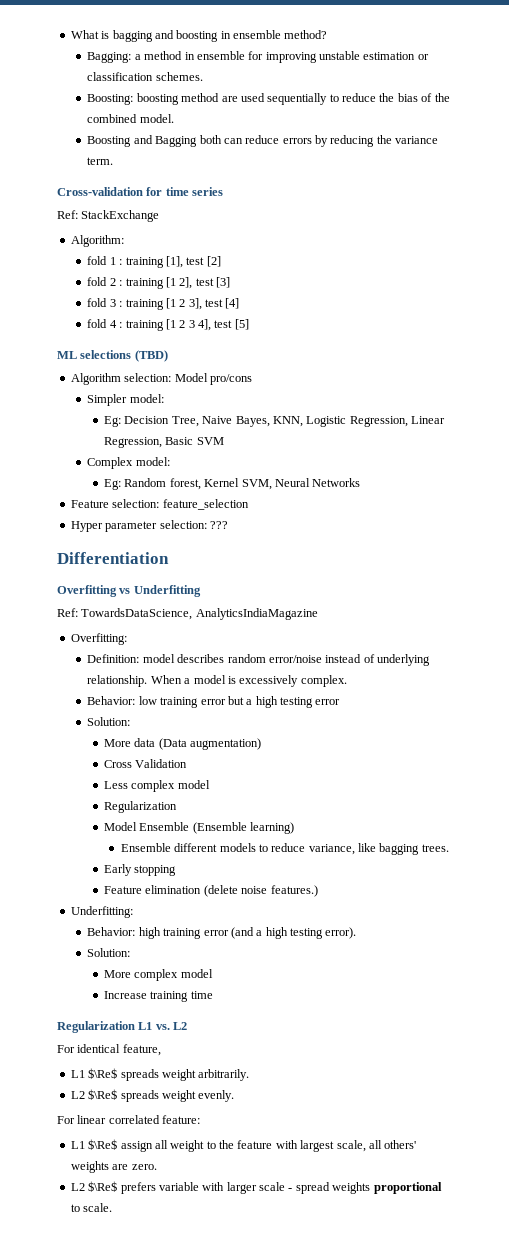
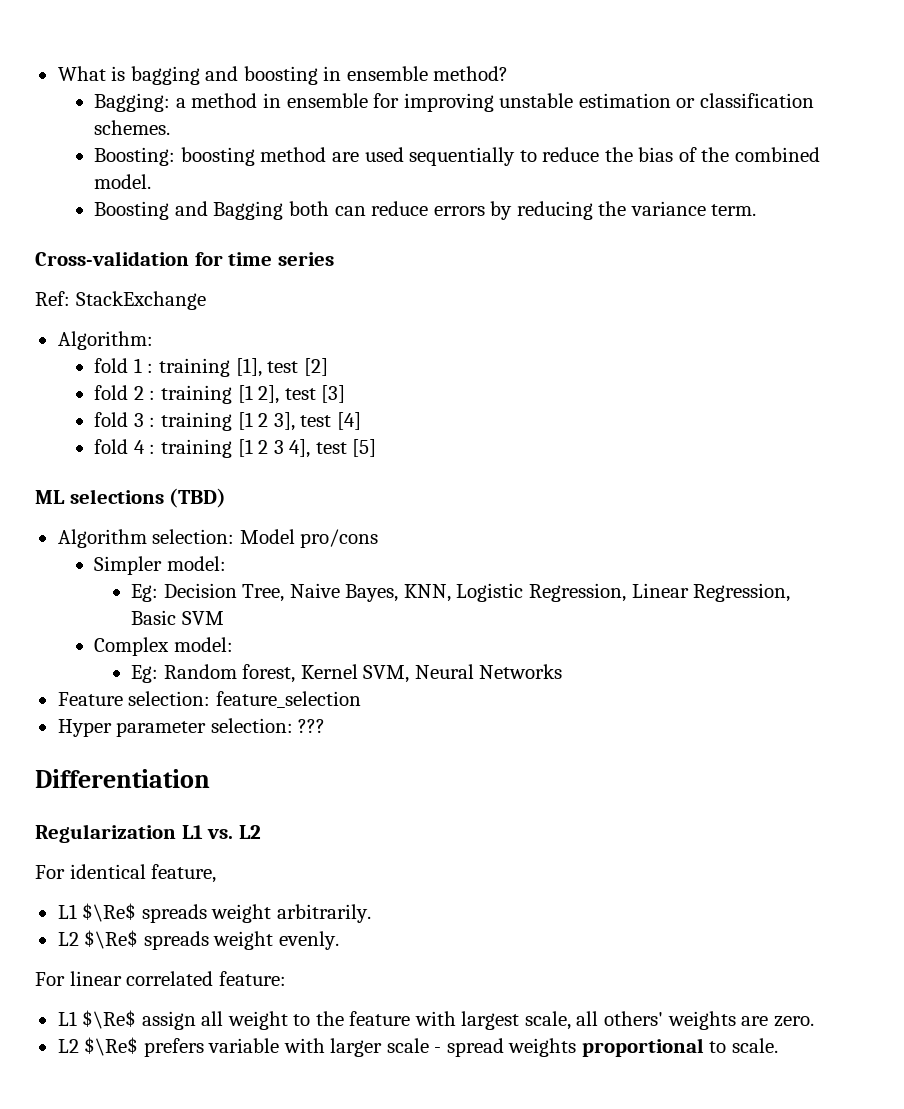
- Overfitting vs Underfitting
- Ref: TowardsDataScience, AnalyticsIndiaMagazine
- Overfitting:
- Definition: model describes random error/noise instead of underlying relationship. When a model is excessively complex.
- Behavior: low training error but a high testing error
- Solution:
- More data (Data augmentation)
- Cross Validation
- Less complex model
- Regularization
- Model Ensemble (Ensemble learning)
- Ensemble different models to reduce variance, like bagging trees.
- Early stopping
- Feature elimination (delete noise features.)
- Underfitting:
- Behavior: high training error (and a high testing error).
- Solution:
- More complex model
- Increase training time

